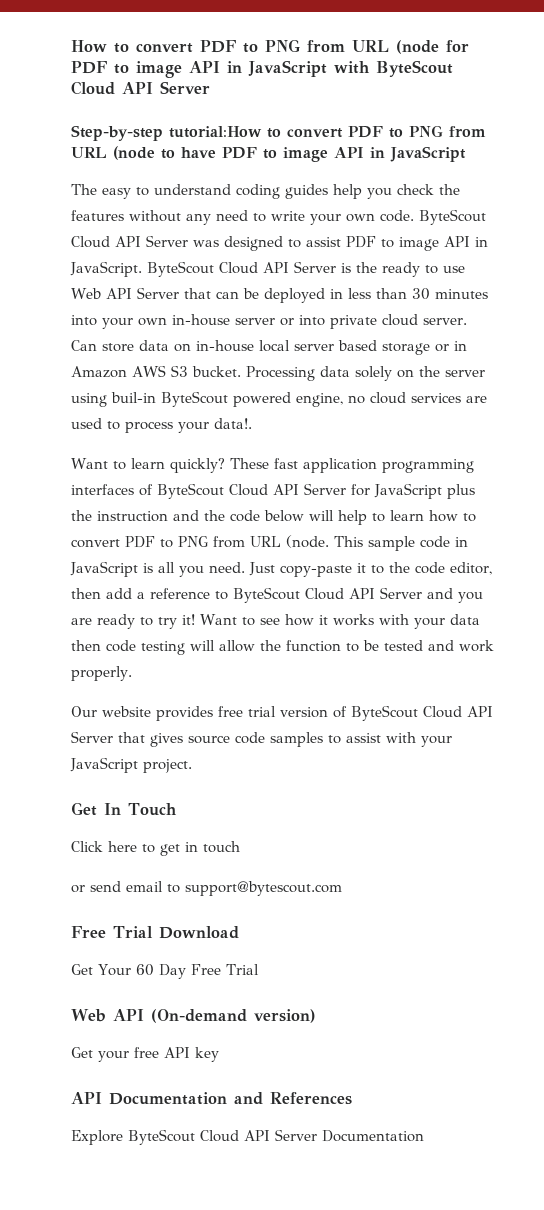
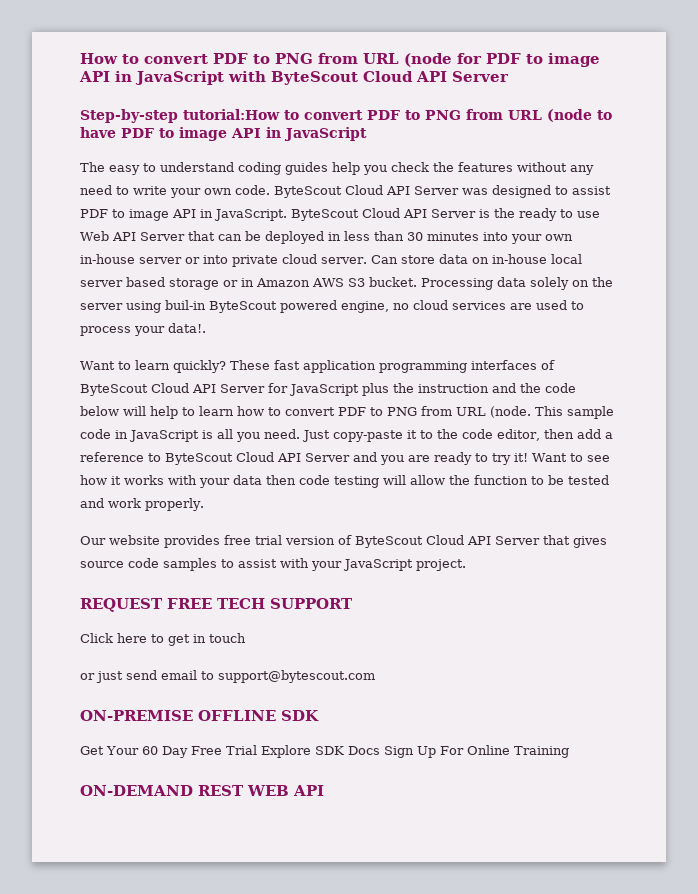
- Get In Touch
+ REQUEST FREE TECH SUPPORT
- or send email to support@bytescout.com
+ or just send email to support@bytescout.com
- Free Trial Download
+ ON-PREMISE OFFLINE SDK
- Get Your 60 Day Free Trial
- Web API (On-demand version)
- Get your free API key
- API Documentation and References
- Explore ByteScout Cloud API Server Documentation
+ Get Your 60 Day Free Trial Explore SDK Docs Sign Up For Online Training
+ ON-DEMAND REST WEB API

